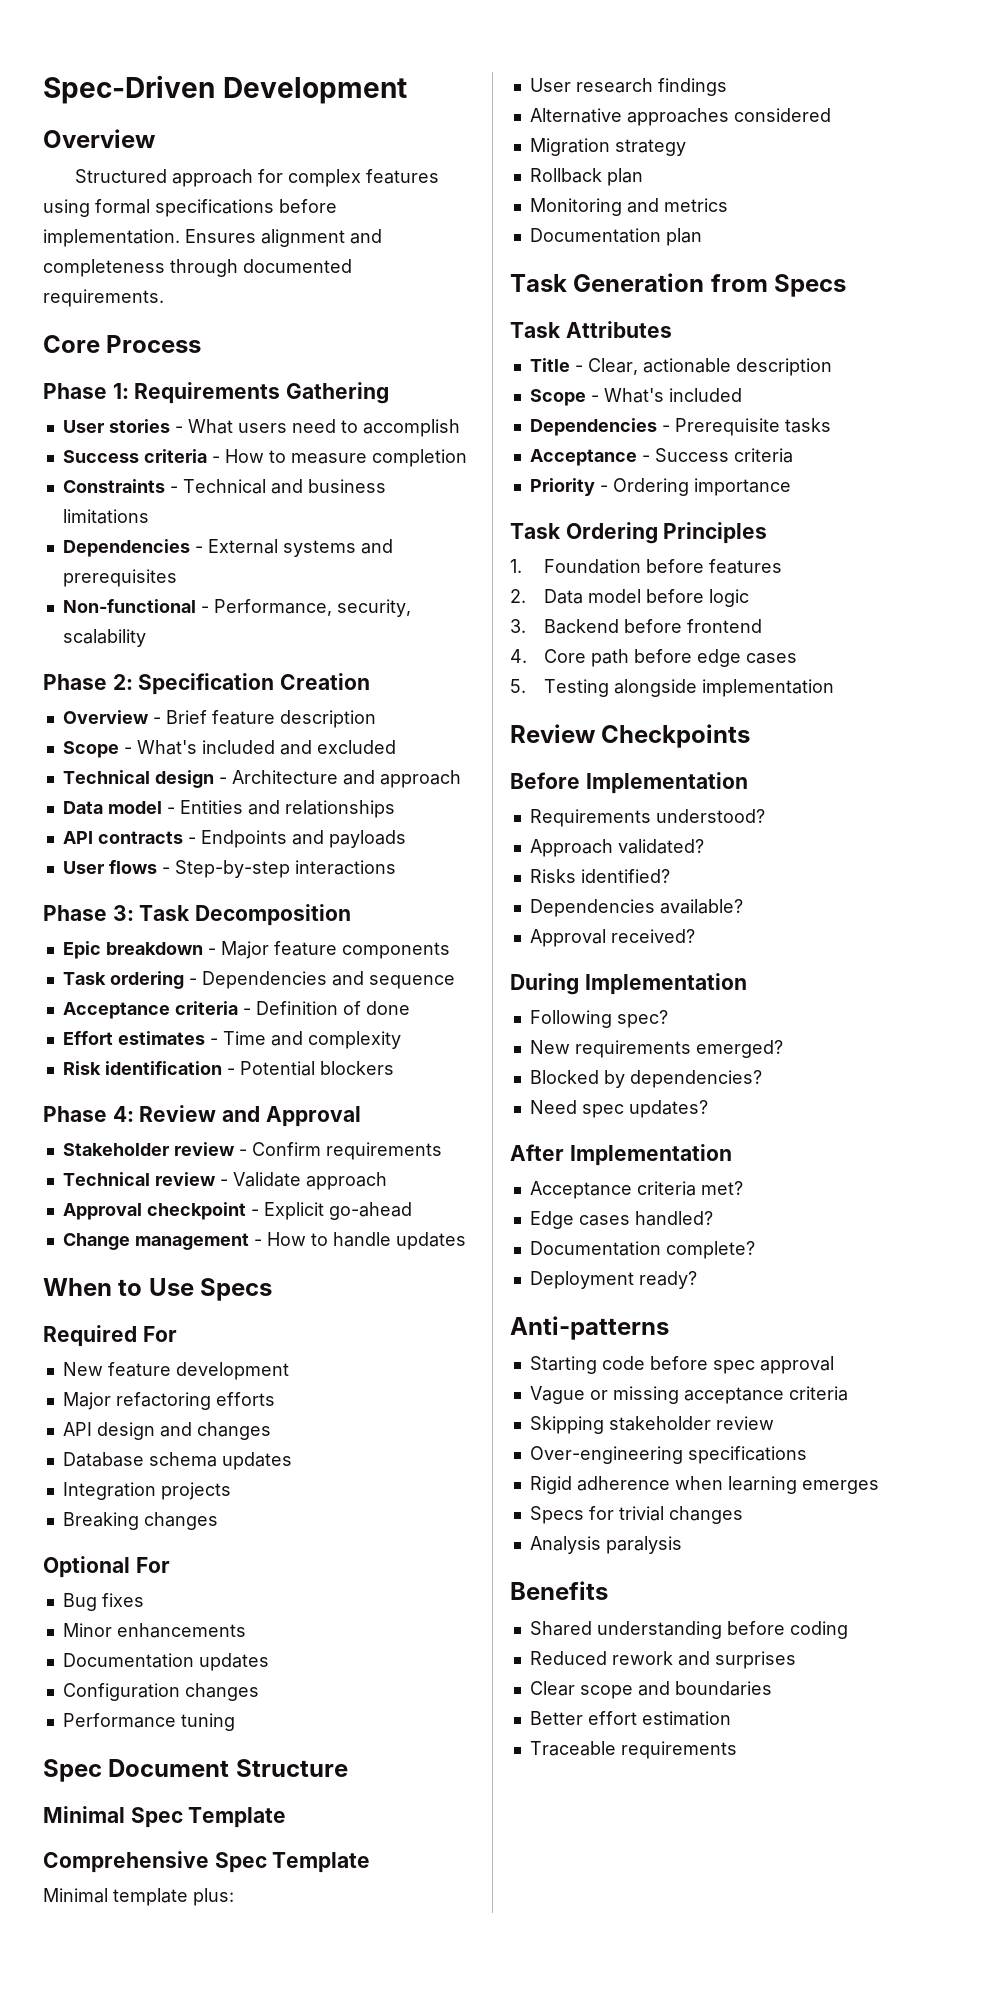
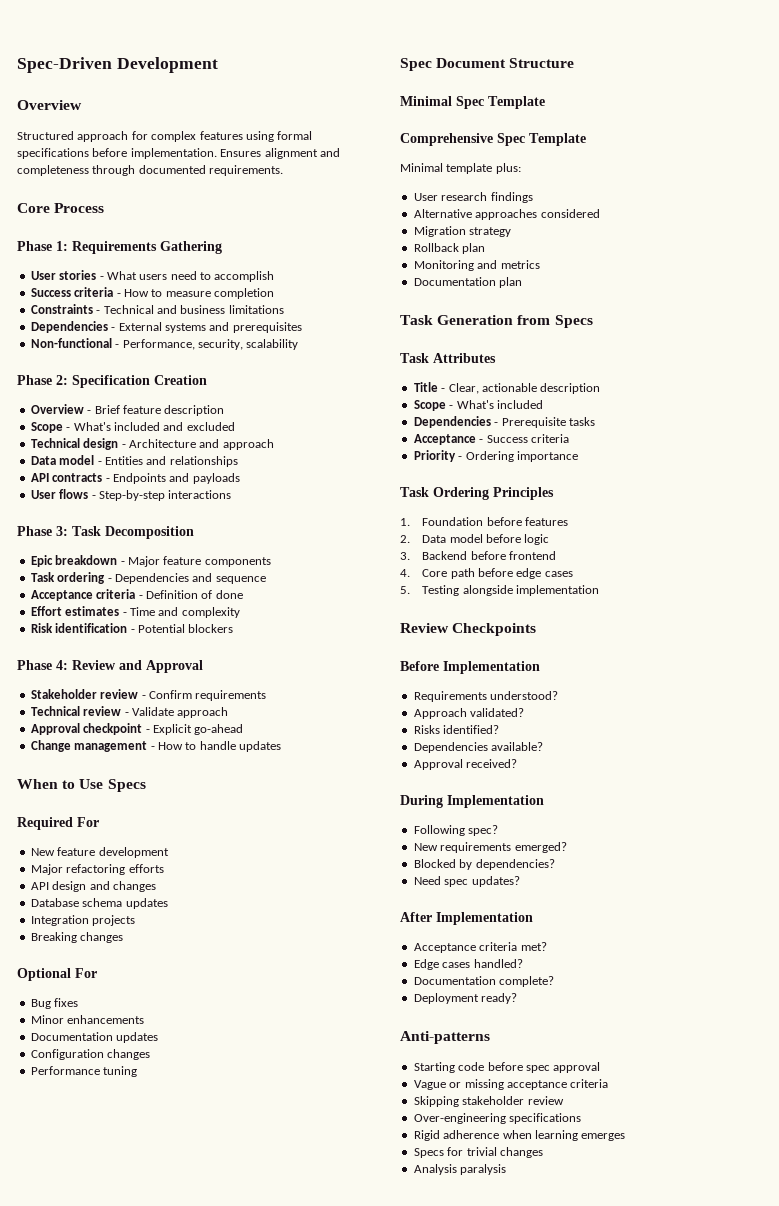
- Benefits
- Shared understanding before coding
- Reduced rework and surprises
- Clear scope and boundaries
- Better effort estimation
- Traceable requirements

